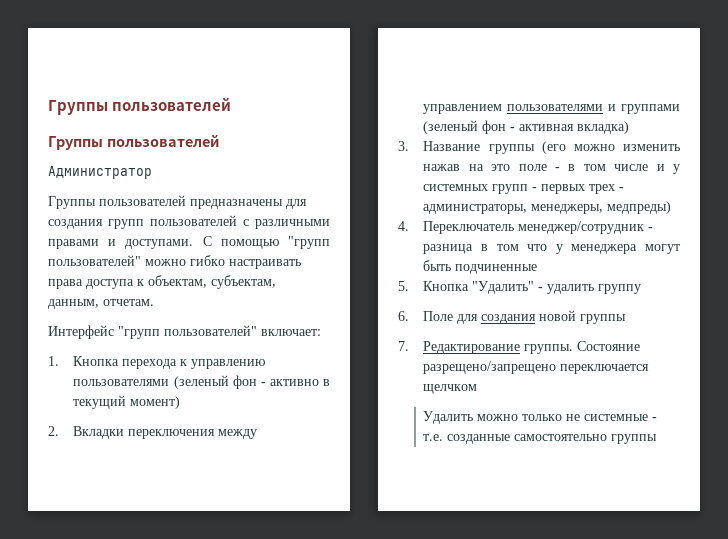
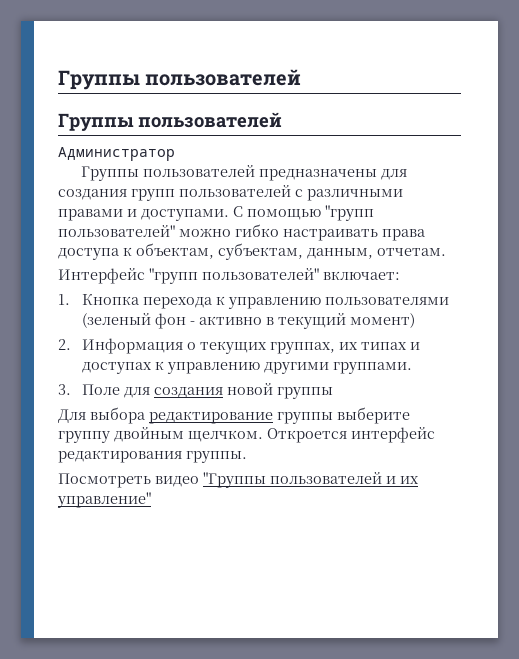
- 2. Вкладки переключения между управлением пользователями и группами (зеленый фон - активная вкладка)
- 3. Название группы (его можно изменить нажав на это поле - в том числе и у системных групп - первых трех - администраторы, менеджеры, медпреды)
- 4. Переключатель менеджер/сотрудник - разница в том что у менеджера могут быть подчиненные
- 5. Кнопка "Удалить" - удалить группу
- 6. Поле для создания новой группы
+ 2. Информация о текущих группах, их типах и доступах к управлению другими группами.
+ 3. Поле для создания новой группы
- 7. Редактирование группы. Состояние разрещено/запрещено переключается щелчком
- Удалить можно только не системные - т.е. созданные самостоятельно группы
+ Для выбора редактирование группы выберите группу двойным щелчком. Откроется интерфейс редактирования группы.
+ Посмотреть видео "Группы пользователей и их управление"

